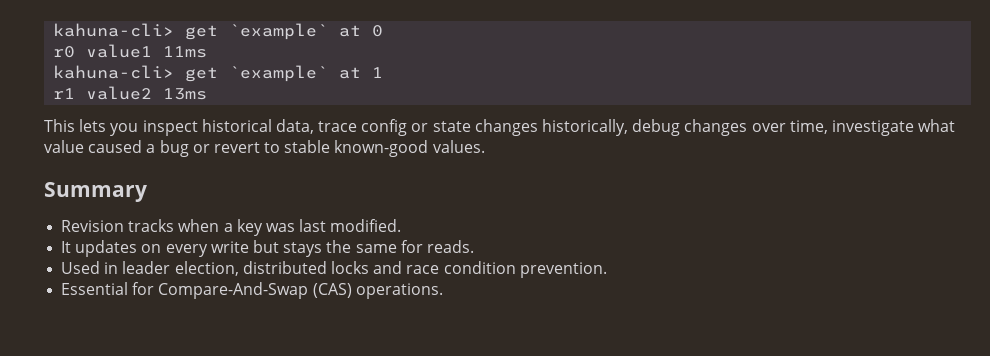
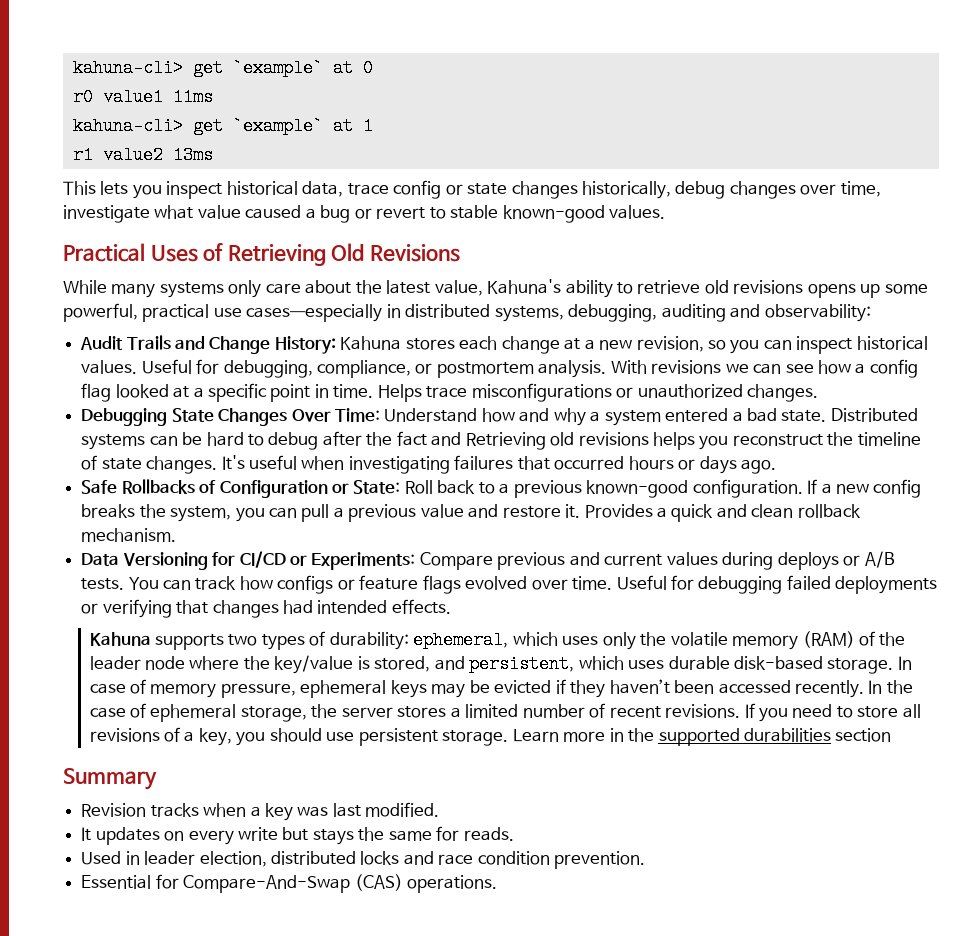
+ Practical Uses of Retrieving Old Revisions
+ While many systems only care about the latest value, Kahuna's ability to retrieve old revisions opens up some powerful, practical use cases—especially in distributed systems, debugging, auditing and observability:
+ Audit Trails and Change History: Kahuna stores each change at a new revision, so you can inspect historical values. Useful for debugging, compliance, or postmortem analysis. With revisions we can see how a config flag looked at a specific point in time. Helps trace misconfigurations or unauthorized changes.
+ Debugging State Changes Over Time: Understand how and why a system entered a bad state. Distributed systems can be hard to debug after the fact and Retrieving old revisions helps you reconstruct the timeline of state changes. It's useful when investigating failures that occurred hours or days ago.
+ Safe Rollbacks of Configuration or State: Roll back to a previous known-good configuration. If a new config breaks the system, you can pull a previous value and restore it. Provides a quick and clean rollback mechanism.
+ Data Versioning for CI/CD or Experiments: Compare previous and current values during deploys or A/B tests. You can track how configs or feature flags evolved over time. Useful for debugging failed deployments or verifying that changes had intended effects.
+ Kahuna supports two types of durability: ephemeral, which uses only the volatile memory (RAM) of the leader node where the key/value is stored, and persistent, which uses durable disk-based storage. In case of memory pressure, ephemeral keys may be evicted if they haven’t been accessed recently. In the case of ephemeral storage, the server stores a limited number of recent revisions. If you need to store all revisions of a key, you should use persistent storage. Learn more in the supported durabilities section

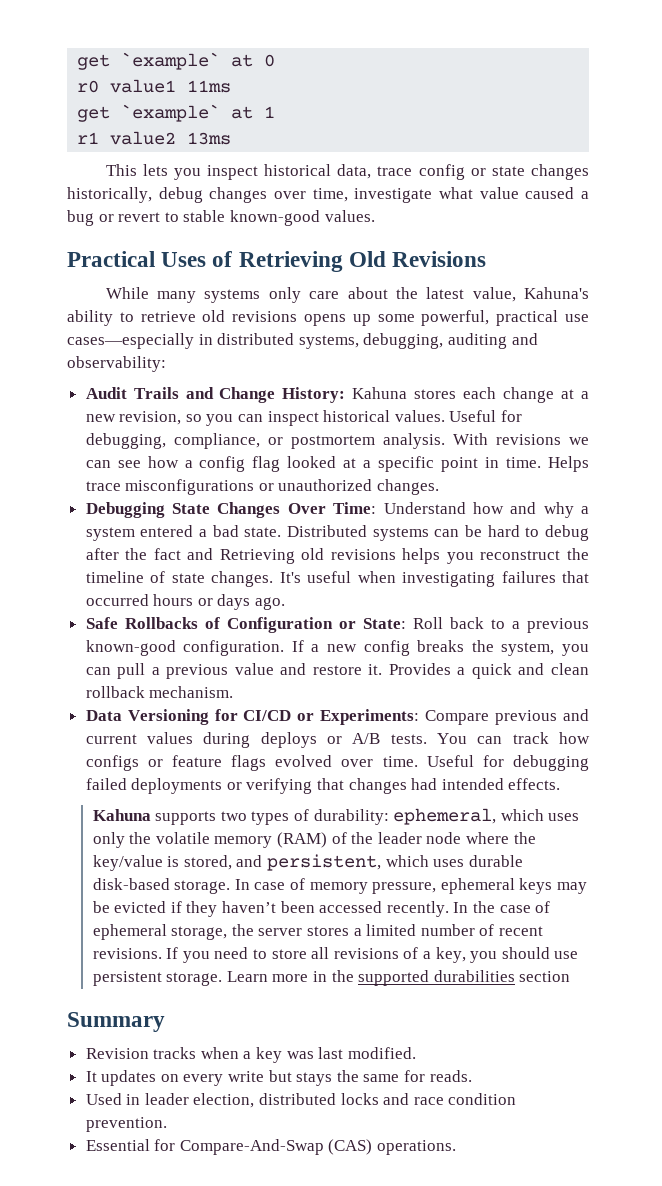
- kahuna-cli> get `example` at 0
+ get `example` at 0
- kahuna-cli> get `example` at 1
+ get `example` at 1

